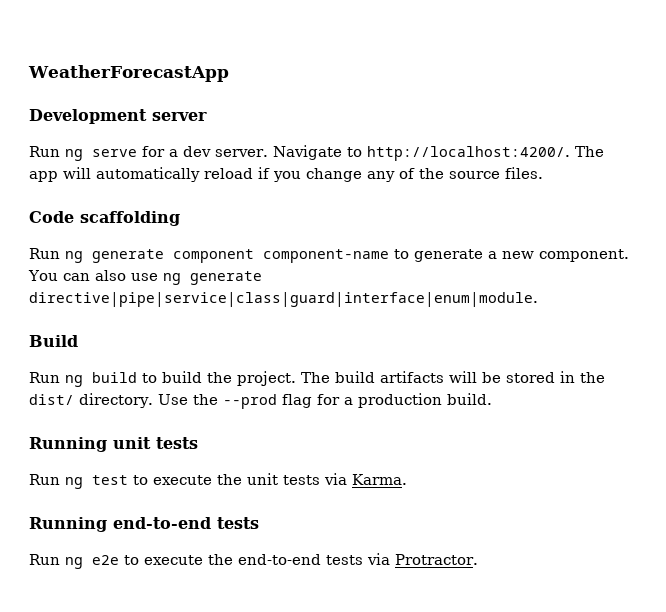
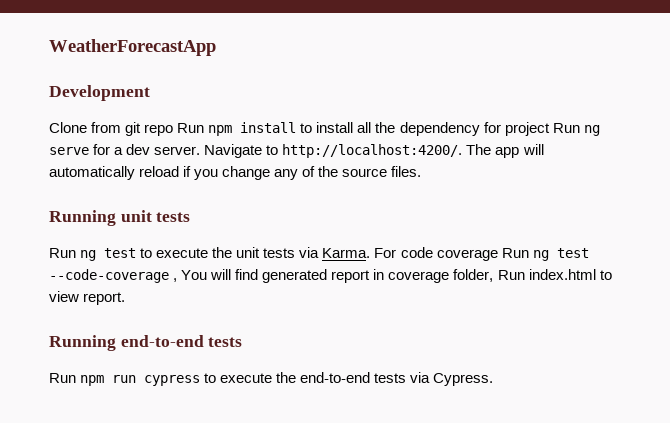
- Development server
- Run ng serve for a dev server.
+ Development
+ Clone from git repo Run npm install to install all the dependency for project Run ng serve for a dev server.
- Code scaffolding
- Run ng generate component component-name to generate a new component. You can also use ng generate directive|pipe|service|class|guard|interface|enum|module.
- Build
- Run ng build to build the project. The build artifacts will be stored in the dist/ directory. Use the --prod flag for a production build.
+ For code coverage Run ng test --code-coverage , You will find generated report in coverage folder, Run index.html to view report.
- Run ng e2e to execute the end-to-end tests via Protractor.
+ Run npm run cypress to execute the end-to-end tests via Cypress.

